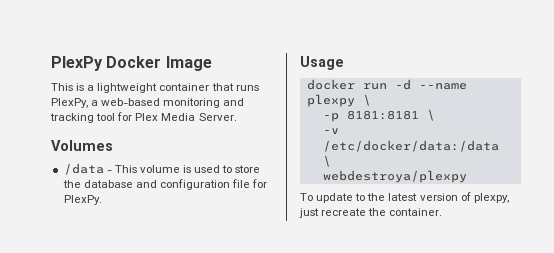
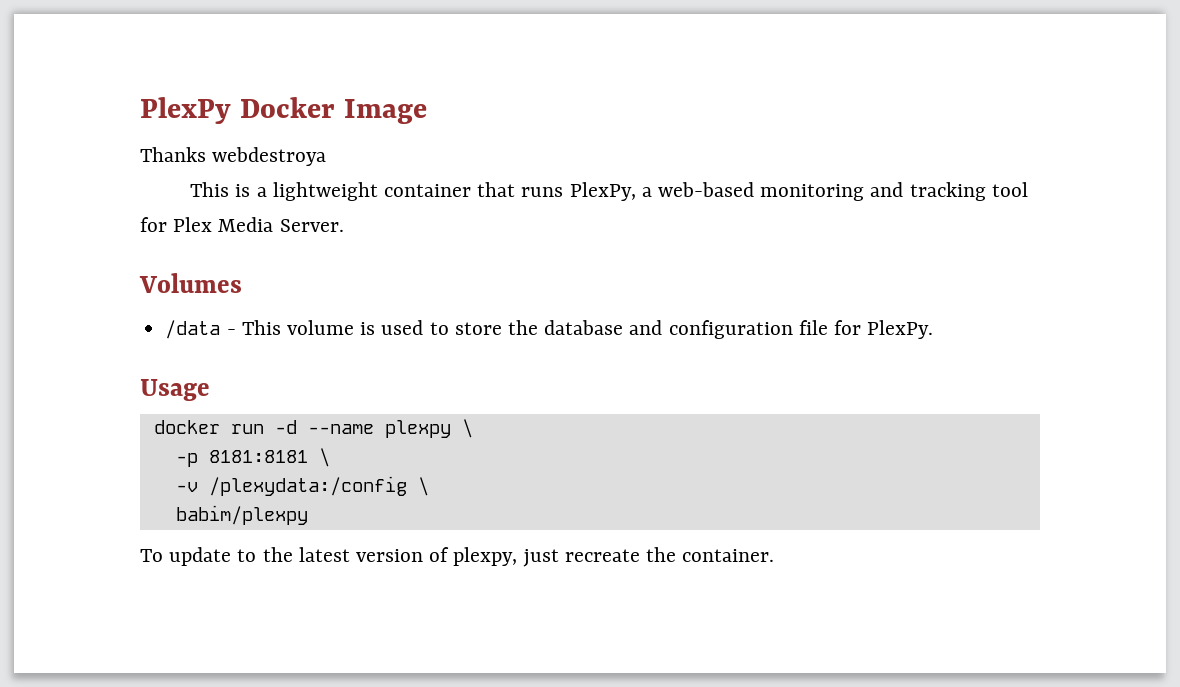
+ Thanks webdestroya
- -v /etc/docker/data:/data \
- webdestroya/plexpy
+ -v /plexydata:/config \
+ babim/plexpy

